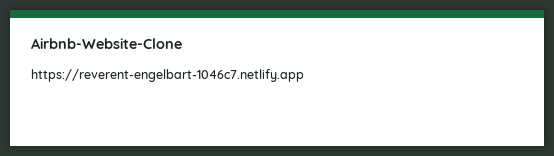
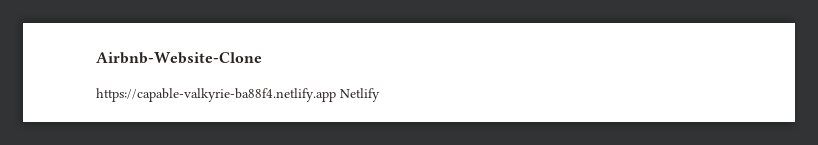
- https://reverent-engelbart-1046c7.netlify.app
+ https://capable-valkyrie-ba88f4.netlify.app Netlify

